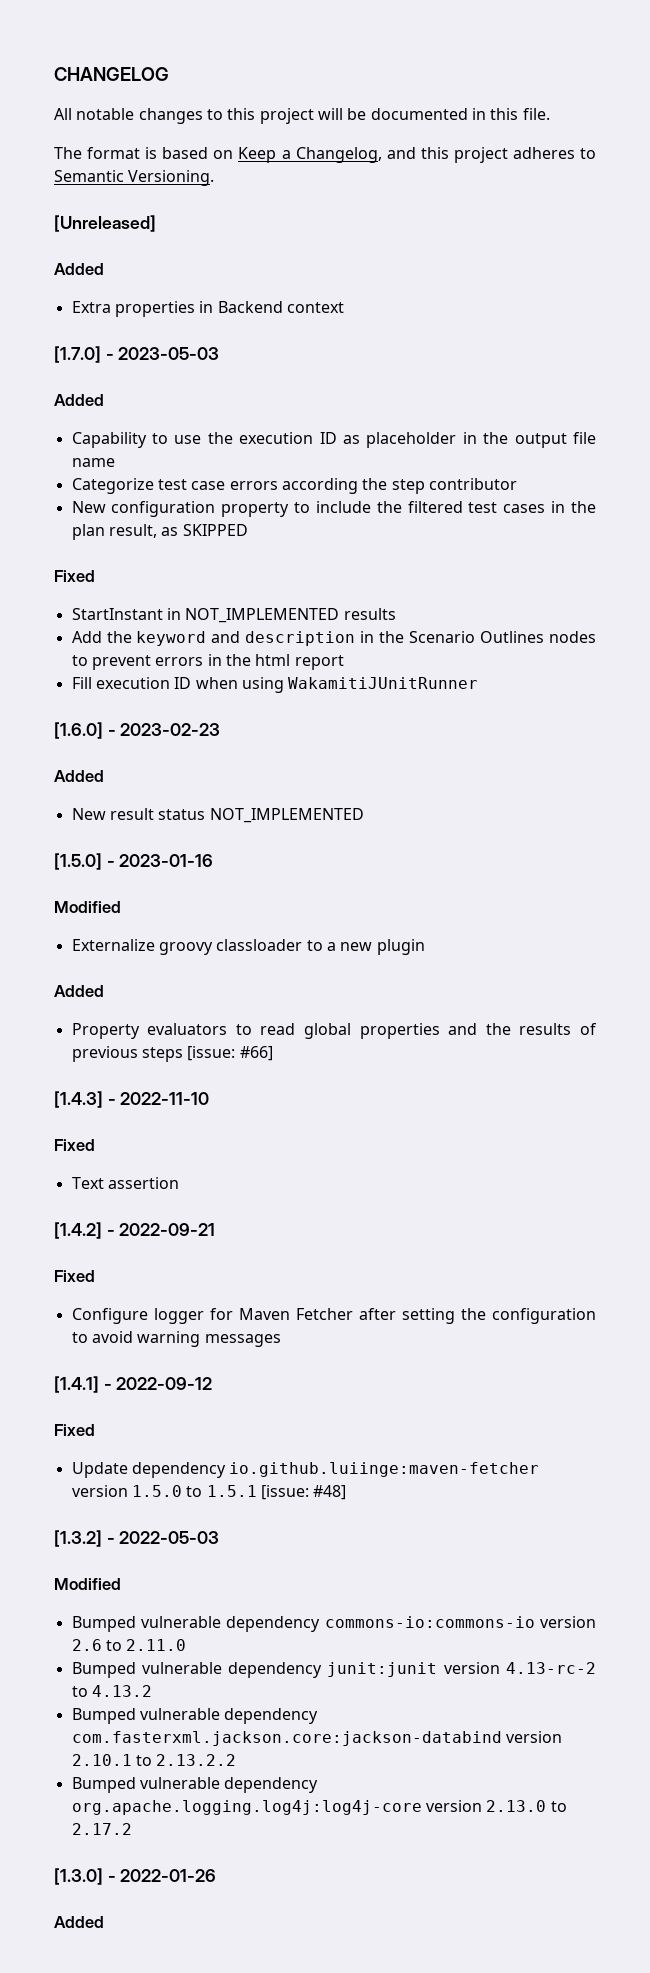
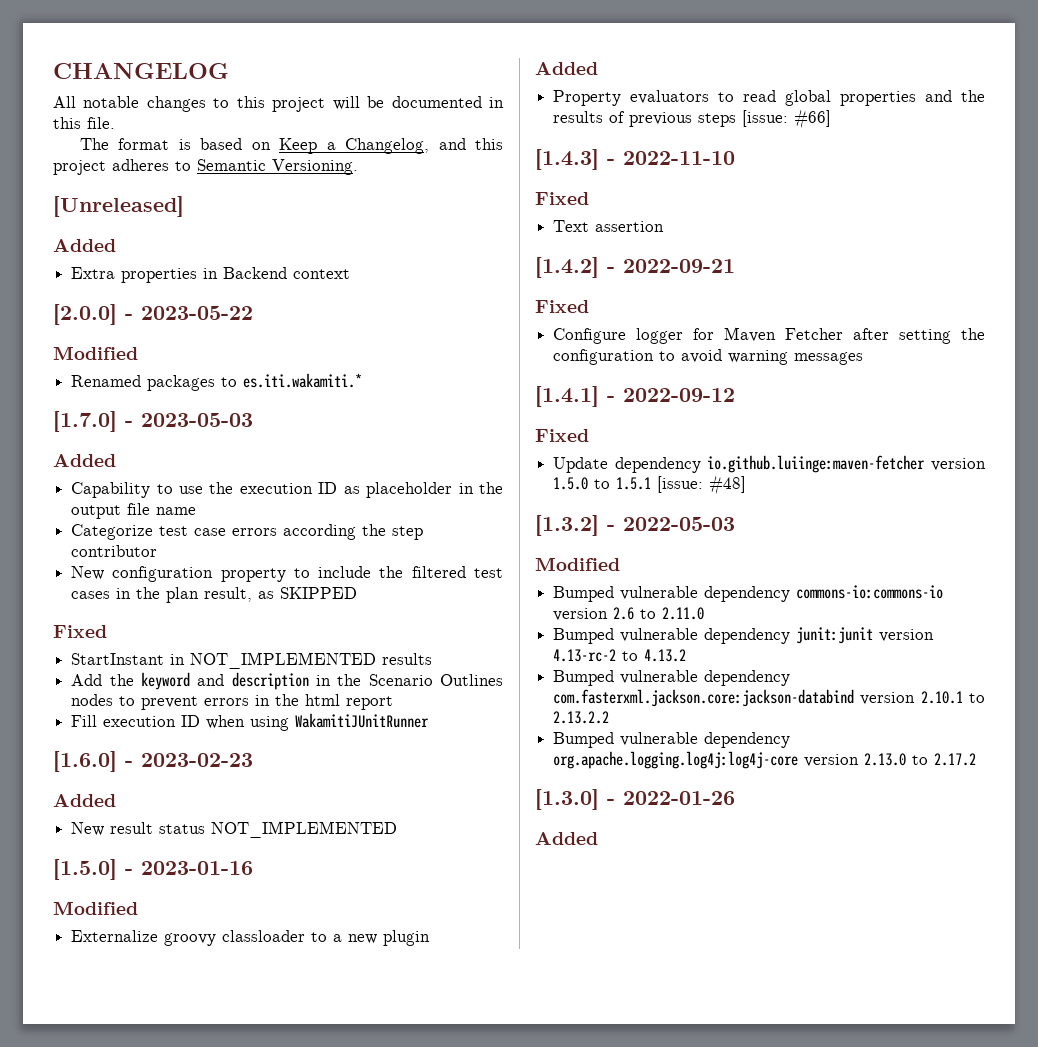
+ [2.0.0] - 2023-05-22
+ Modified
+ Renamed packages to es.iti.wakamiti.*

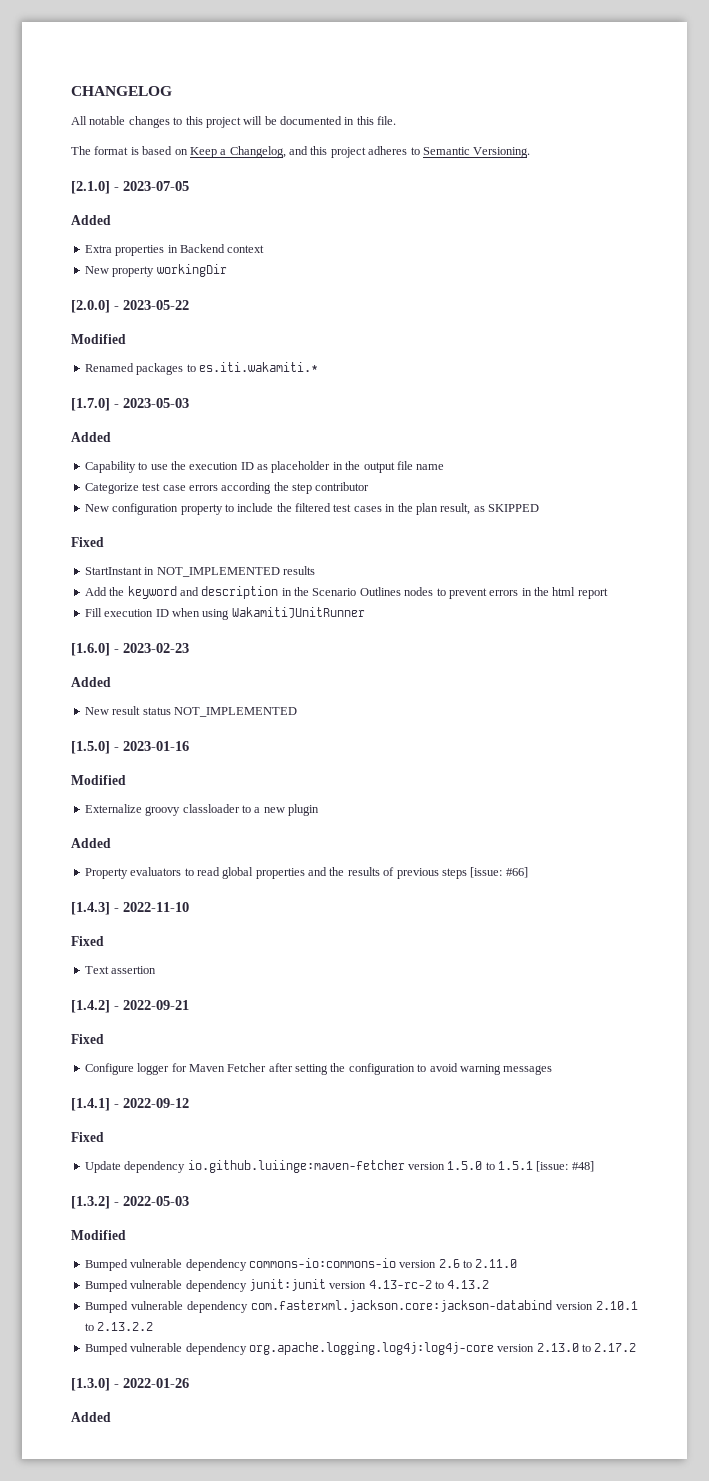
- [Unreleased]
+ [2.1.0] - 2023-07-05
+ New property workingDir

